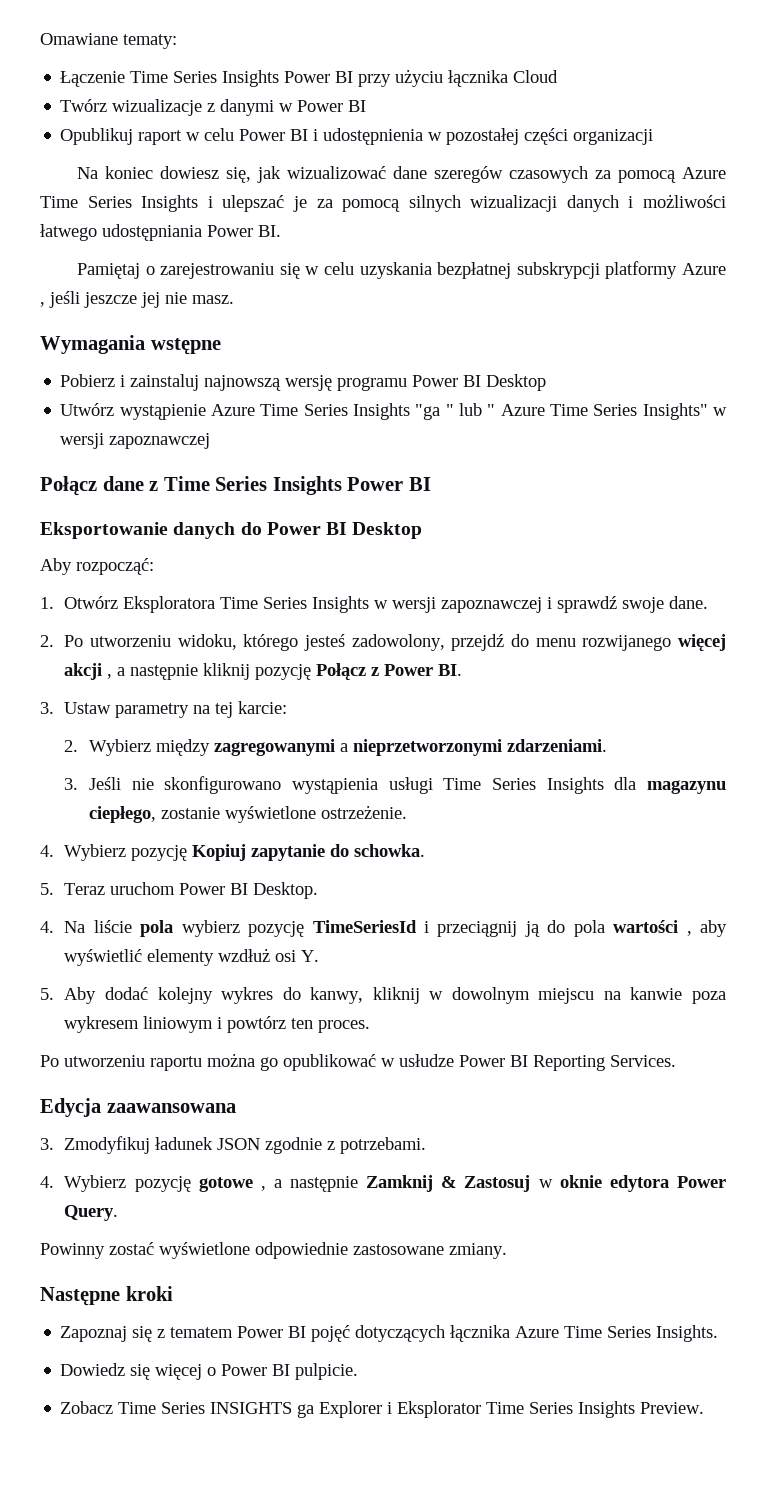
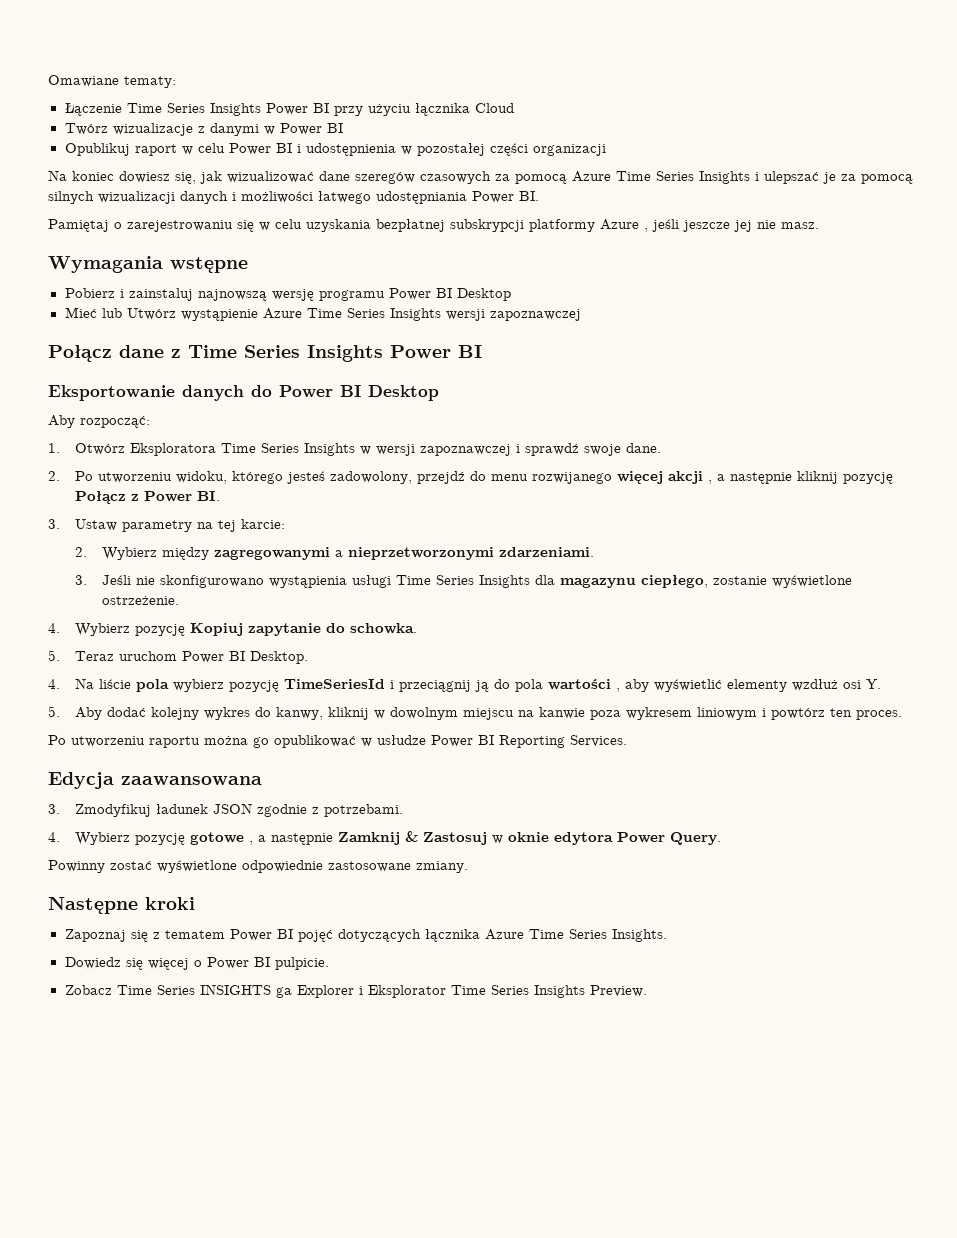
- Utwórz wystąpienie Azure Time Series Insights "ga " lub " Azure Time Series Insights" w wersji zapoznawczej
+ Mieć lub Utwórz wystąpienie Azure Time Series Insights wersji zapoznawczej

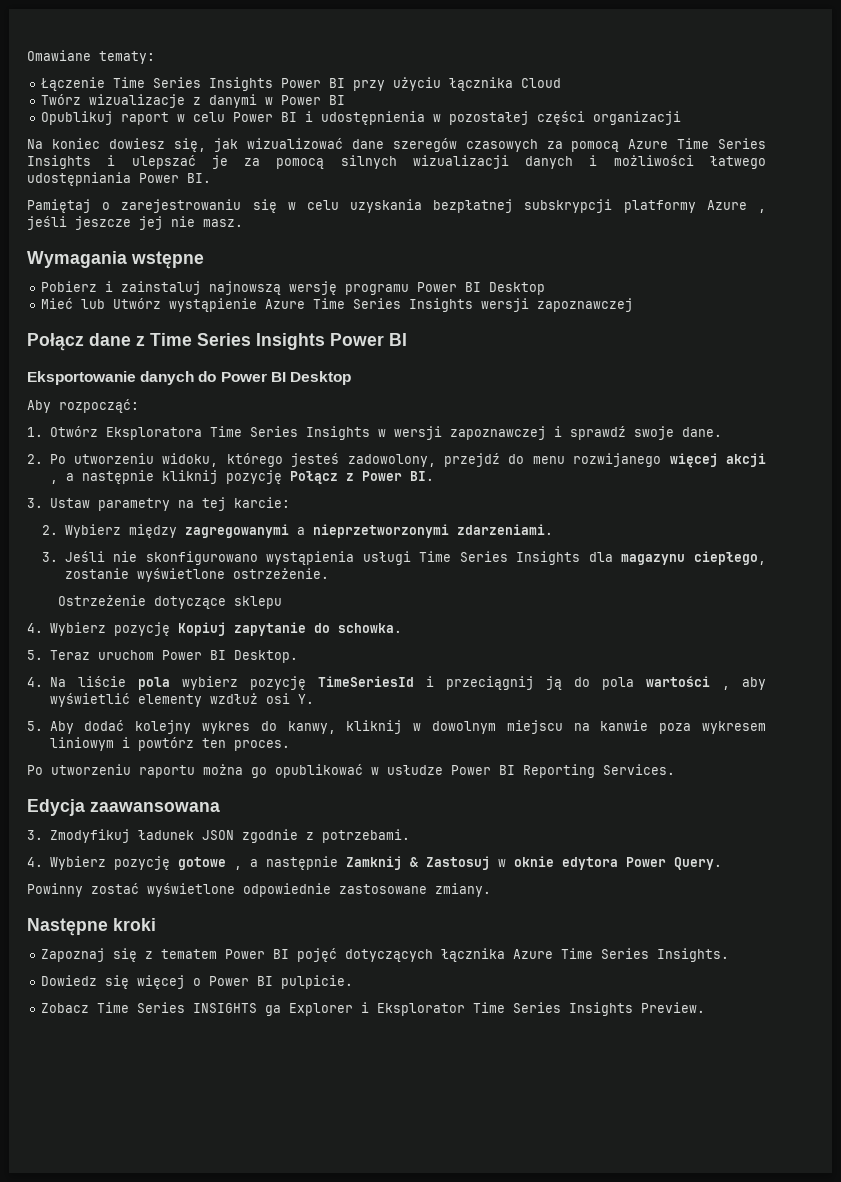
+ Ostrzeżenie dotyczące sklepu

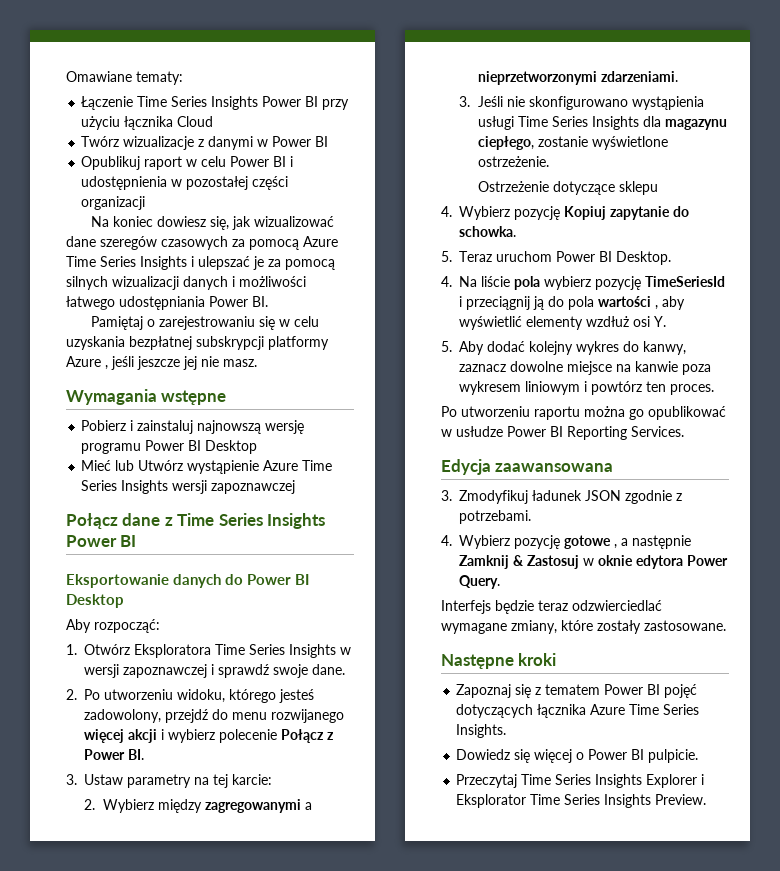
- 2. Po utworzeniu widoku, którego jesteś zadowolony, przejdź do menu rozwijanego więcej akcji , a następnie kliknij pozycję Połącz z Power BI.
+ 2. Po utworzeniu widoku, którego jesteś zadowolony, przejdź do menu rozwijanego więcej akcji i wybierz polecenie Połącz z Power BI.
- 5. Aby dodać kolejny wykres do kanwy, kliknij w dowolnym miejscu na kanwie poza wykresem liniowym i powtórz ten proces.
+ 5. Aby dodać kolejny wykres do kanwy, zaznacz dowolne miejsce na kanwie poza wykresem liniowym i powtórz ten proces.
- Powinny zostać wyświetlone odpowiednie zastosowane zmiany.
+ Interfejs będzie teraz odzwierciedlać wymagane zmiany, które zostały zastosowane.
- Zobacz Time Series INSIGHTS ga Explorer i Eksplorator Time Series Insights Preview.
+ Przeczytaj Time Series Insights Explorer i Eksplorator Time Series Insights Preview.

